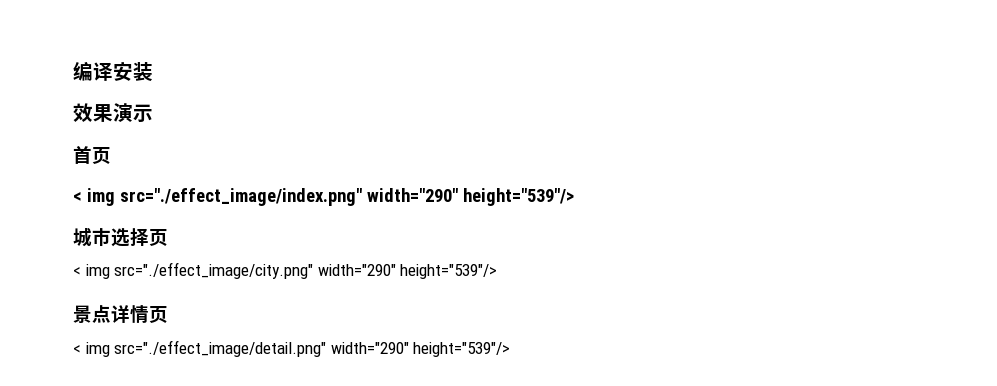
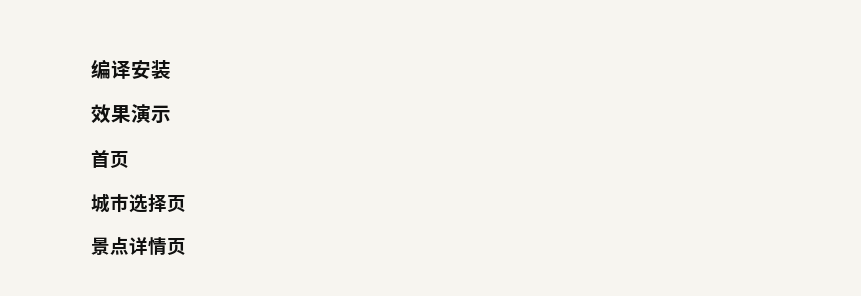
- < img src="./effect_image/index.png" width="290" height="539"/>
  城市选择页
- < img src="./effect_image/city.png" width="290" height="539"/>
  景点详情页
- < img src="./effect_image/detail.png" width="290" height="539"/>

